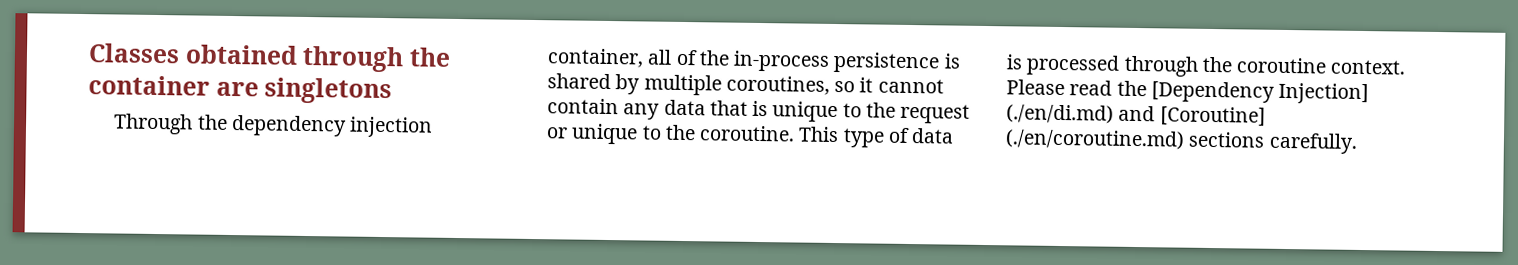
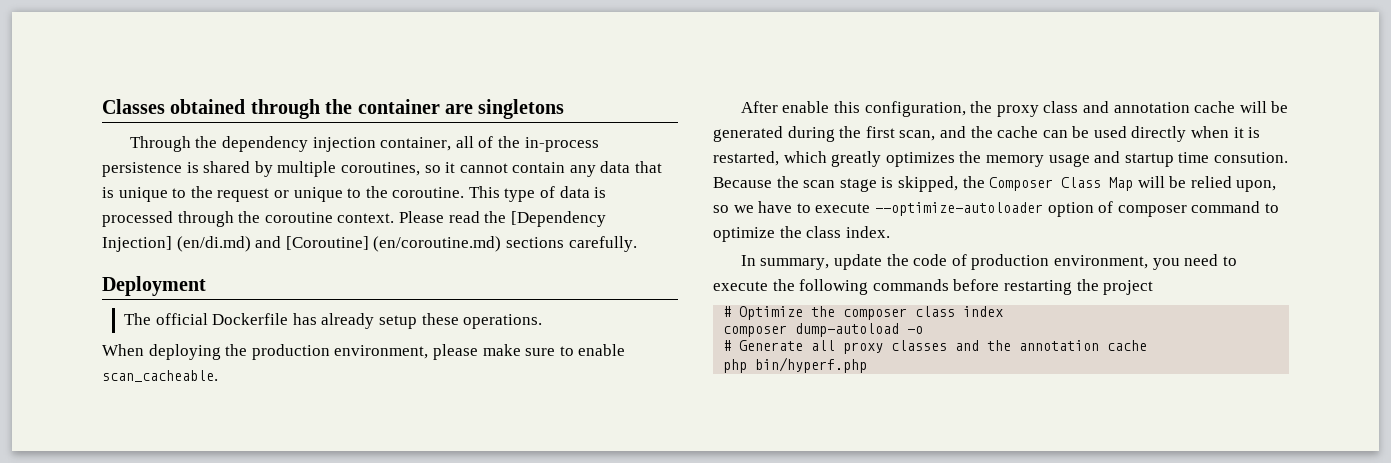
- Please read the [Dependency Injection] (./en/di.md) and [Coroutine] (./en/coroutine.md) sections carefully.
+ Please read the [Dependency Injection] (en/di.md) and [Coroutine] (en/coroutine.md) sections carefully.
+ Deployment
+ The official Dockerfile has already setup these operations.
+ When deploying the production environment, please make sure to enable scan_cacheable.
+ After enable this configuration, the proxy class and annotation cache will be generated during the first scan, and the cache can be used directly when it is restarted, which greatly optimizes the memory usage and startup time consution. Because the scan stage is skipped, the Composer Class Map will be relied upon, so we have to execute --optimize-autoloader option of composer command to optimize the class index.
+ In summary, update the code of production environment, you need to execute the following commands before restarting the project
+ # Optimize the composer class index
+ composer dump-autoload -o
+ # Generate all proxy classes and the annotation cache
+ php bin/hyperf.php

